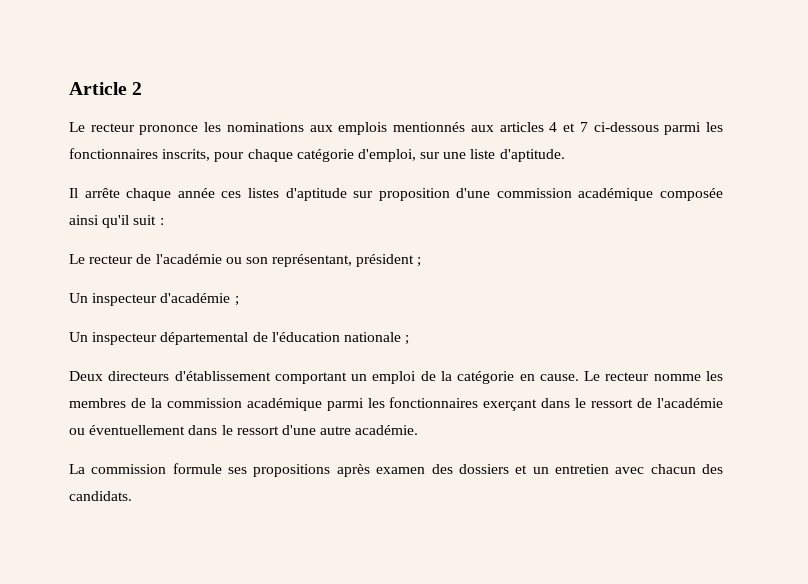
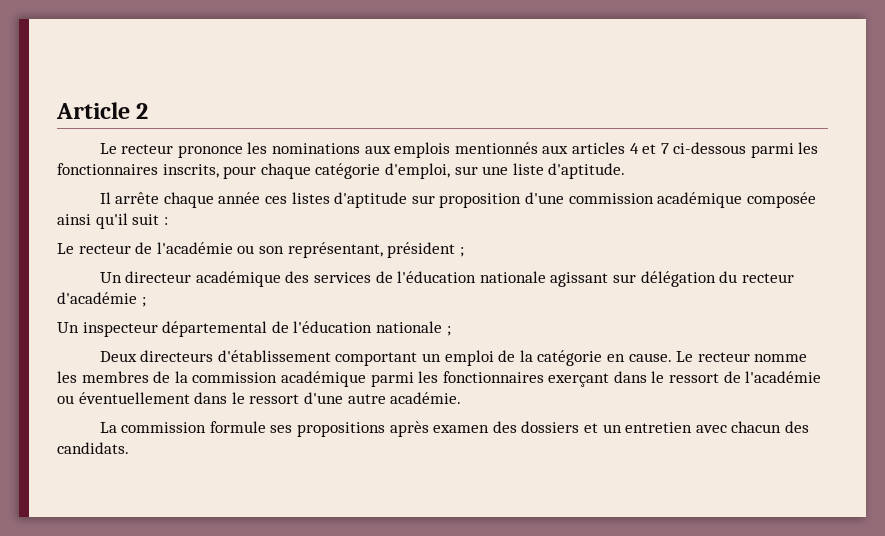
- Un inspecteur d'académie ;
+ Un directeur académique des services de l'éducation nationale agissant sur délégation du recteur d'académie ;

